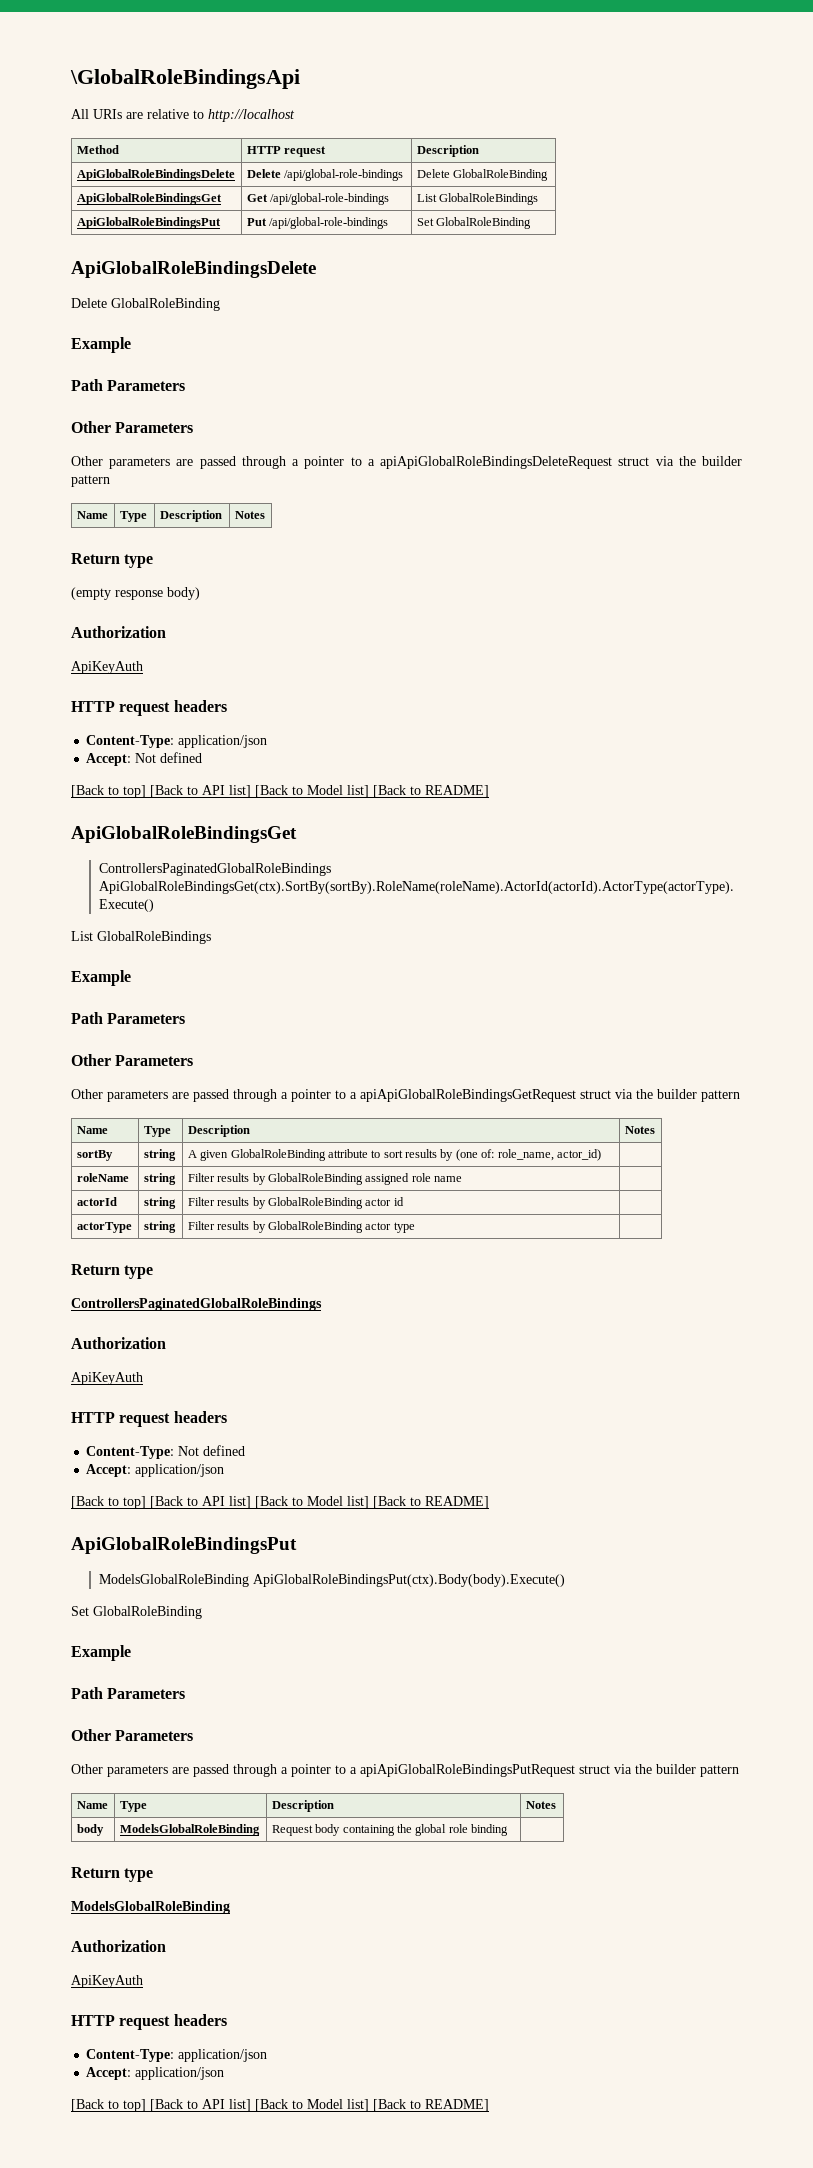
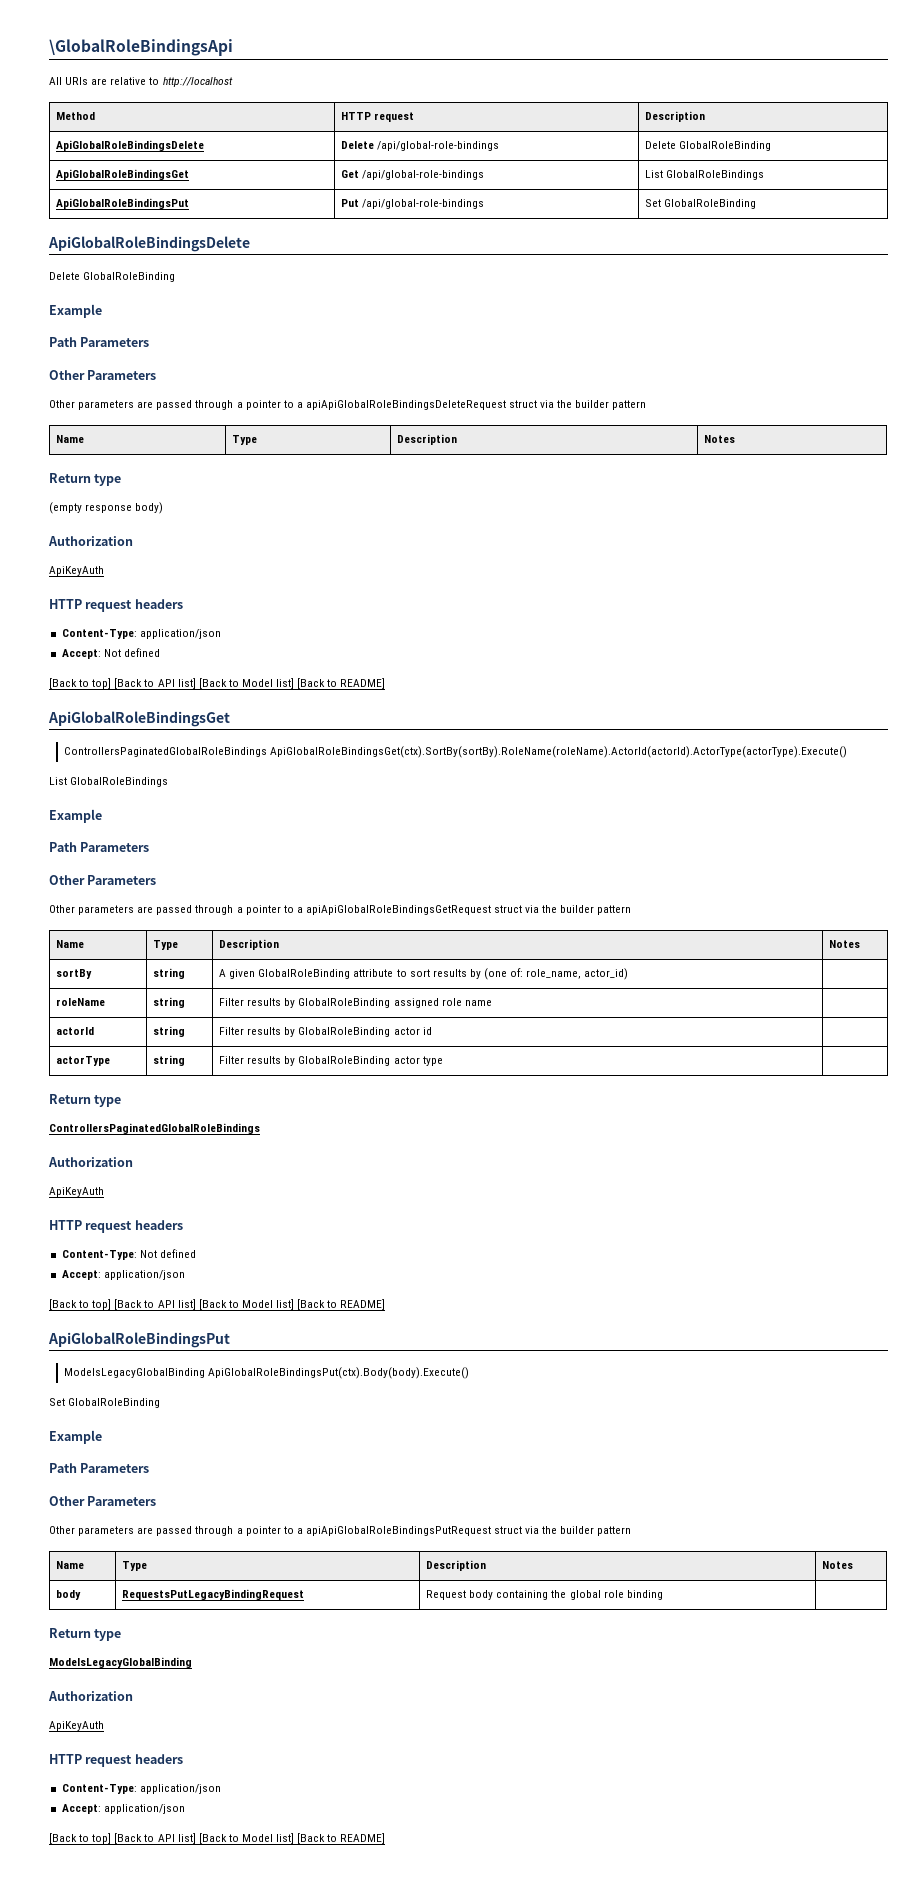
- ModelsGlobalRoleBinding ApiGlobalRoleBindingsPut(ctx).Body(body).Execute()
+ ModelsLegacyGlobalBinding ApiGlobalRoleBindingsPut(ctx).Body(body).Execute()
- body | ModelsGlobalRoleBinding | Request body containing the global role binding |
+ body | RequestsPutLegacyBindingRequest | Request body containing the global role binding |
  Return type
- ModelsGlobalRoleBinding
+ ModelsLegacyGlobalBinding

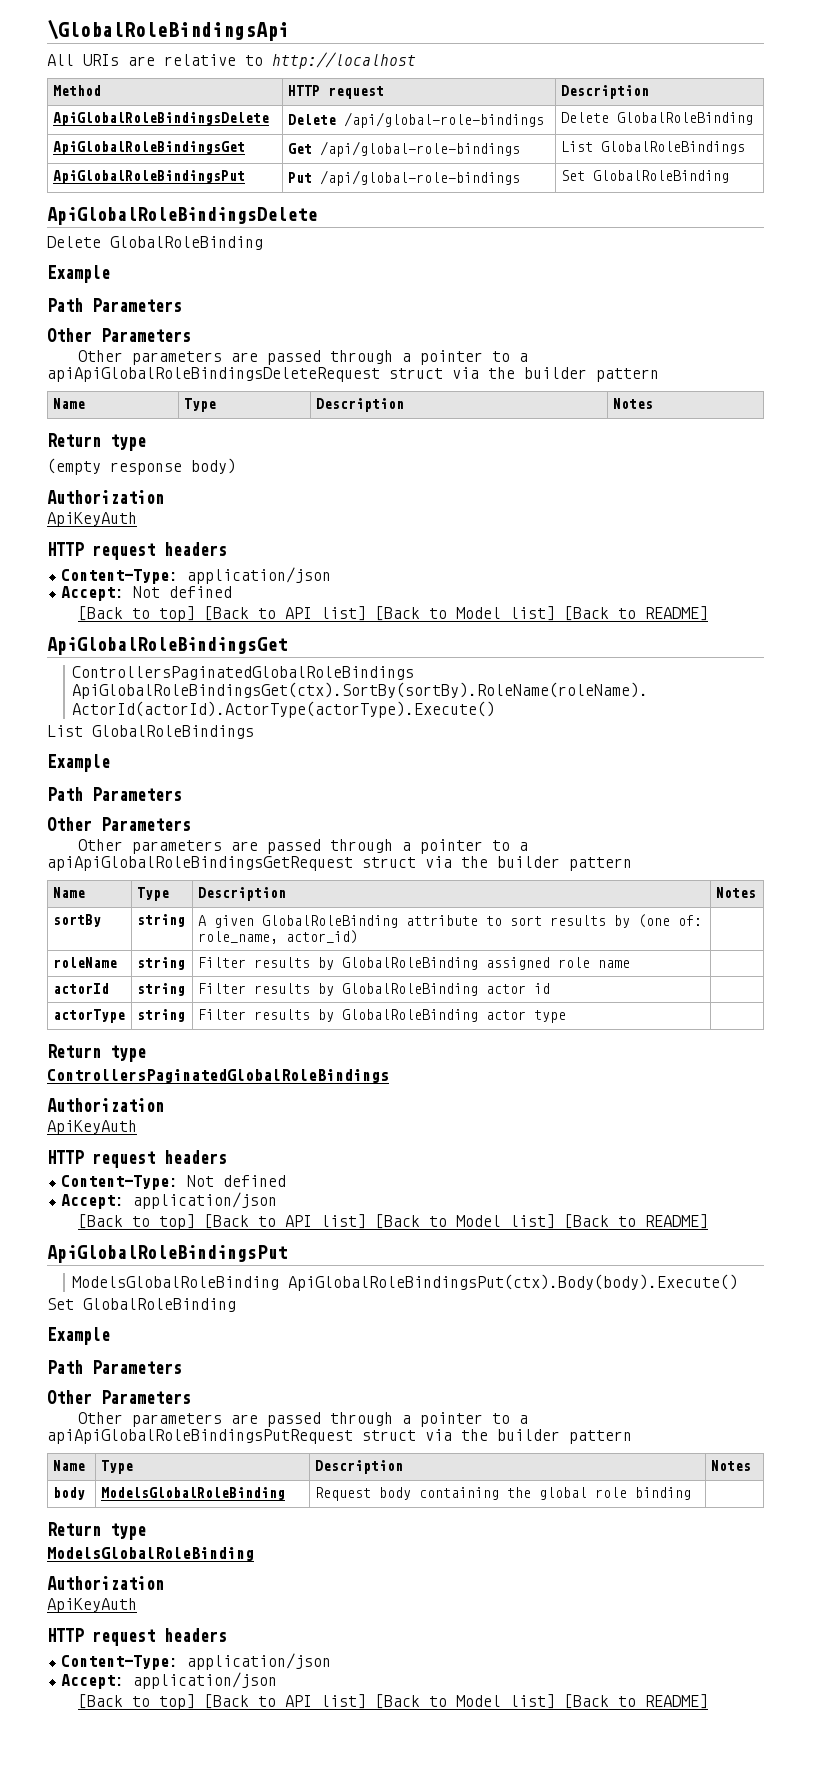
- ModelsLegacyGlobalBinding ApiGlobalRoleBindingsPut(ctx).Body(body).Execute()
+ ModelsGlobalRoleBinding ApiGlobalRoleBindingsPut(ctx).Body(body).Execute()
- body | RequestsPutLegacyBindingRequest | Request body containing the global role binding |
+ body | ModelsGlobalRoleBinding | Request body containing the global role binding |
  Return type
- ModelsLegacyGlobalBinding
+ ModelsGlobalRoleBinding

